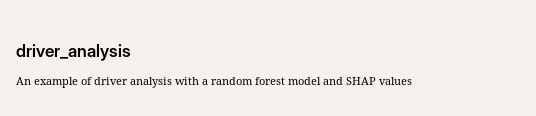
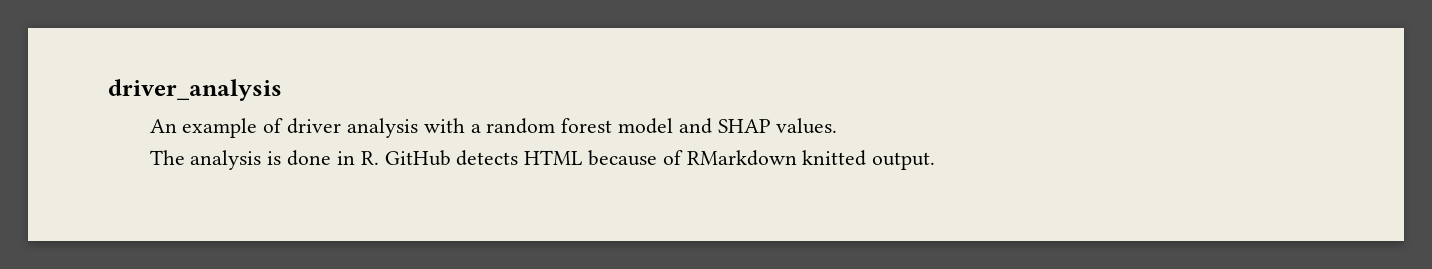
- An example of driver analysis with a random forest model and SHAP values
+ An example of driver analysis with a random forest model and SHAP values.
+ The analysis is done in R. GitHub detects HTML because of RMarkdown knitted output.

